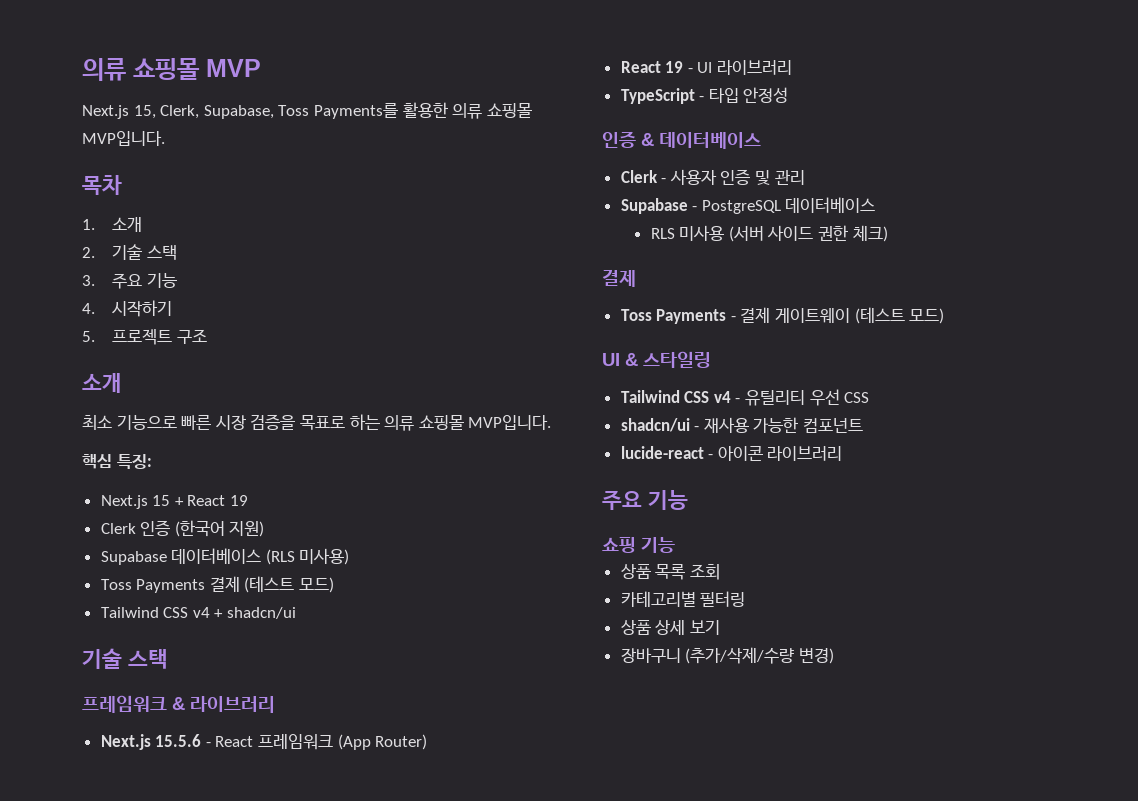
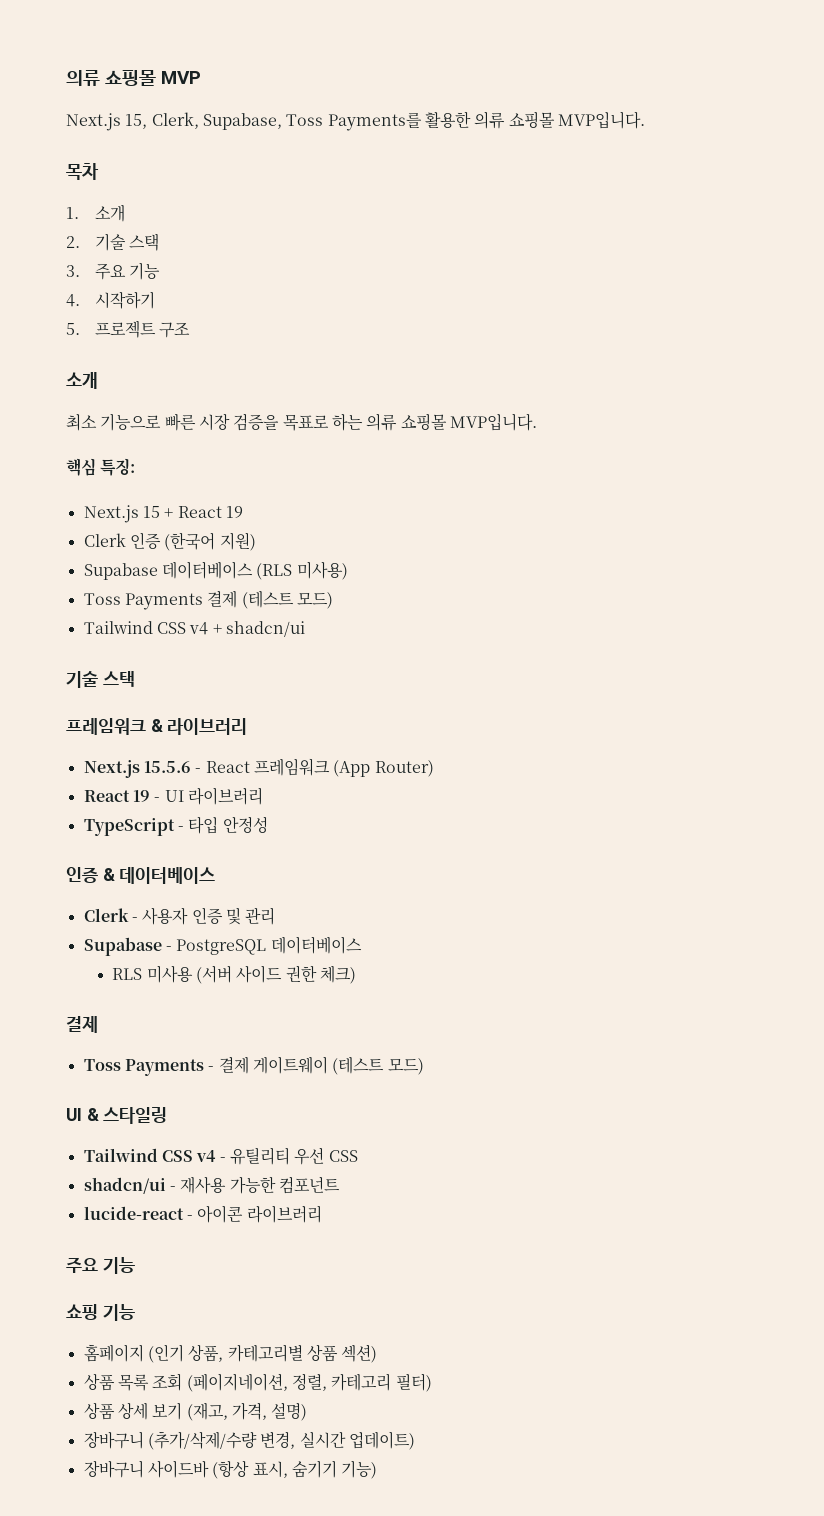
+ 홈페이지 (인기 상품, 카테고리별 상품 섹션)
- 상품 목록 조회
- 카테고리별 필터링
+ 상품 목록 조회 (페이지네이션, 정렬, 카테고리 필터)
- 상품 상세 보기
+ 상품 상세 보기 (재고, 가격, 설명)
- 장바구니 (추가/삭제/수량 변경)
+ 장바구니 (추가/삭제/수량 변경, 실시간 업데이트)
+ 장바구니 사이드바 (항상 표시, 숨기기 기능)

